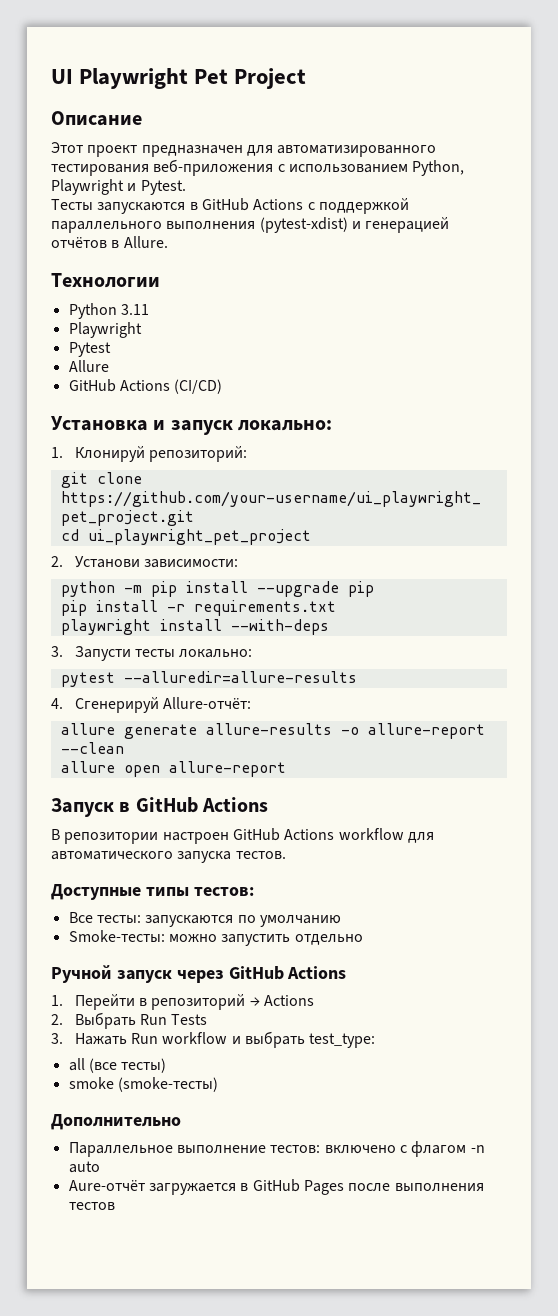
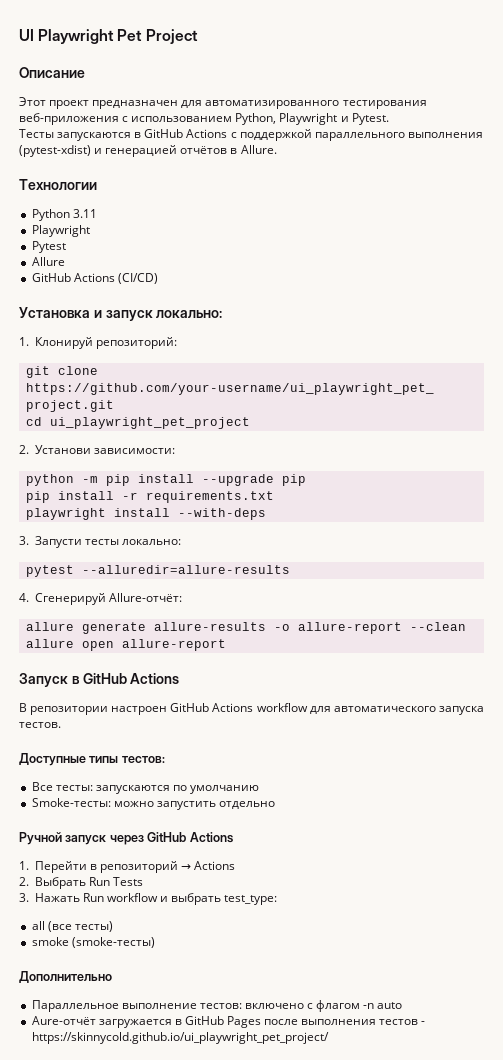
- Aure-отчёт загружается в GitHub Pages после выполнения тестов
+ Aure-отчёт загружается в GitHub Pages после выполнения тестов - https://skinnycold.github.io/ui_playwright_pet_project/

